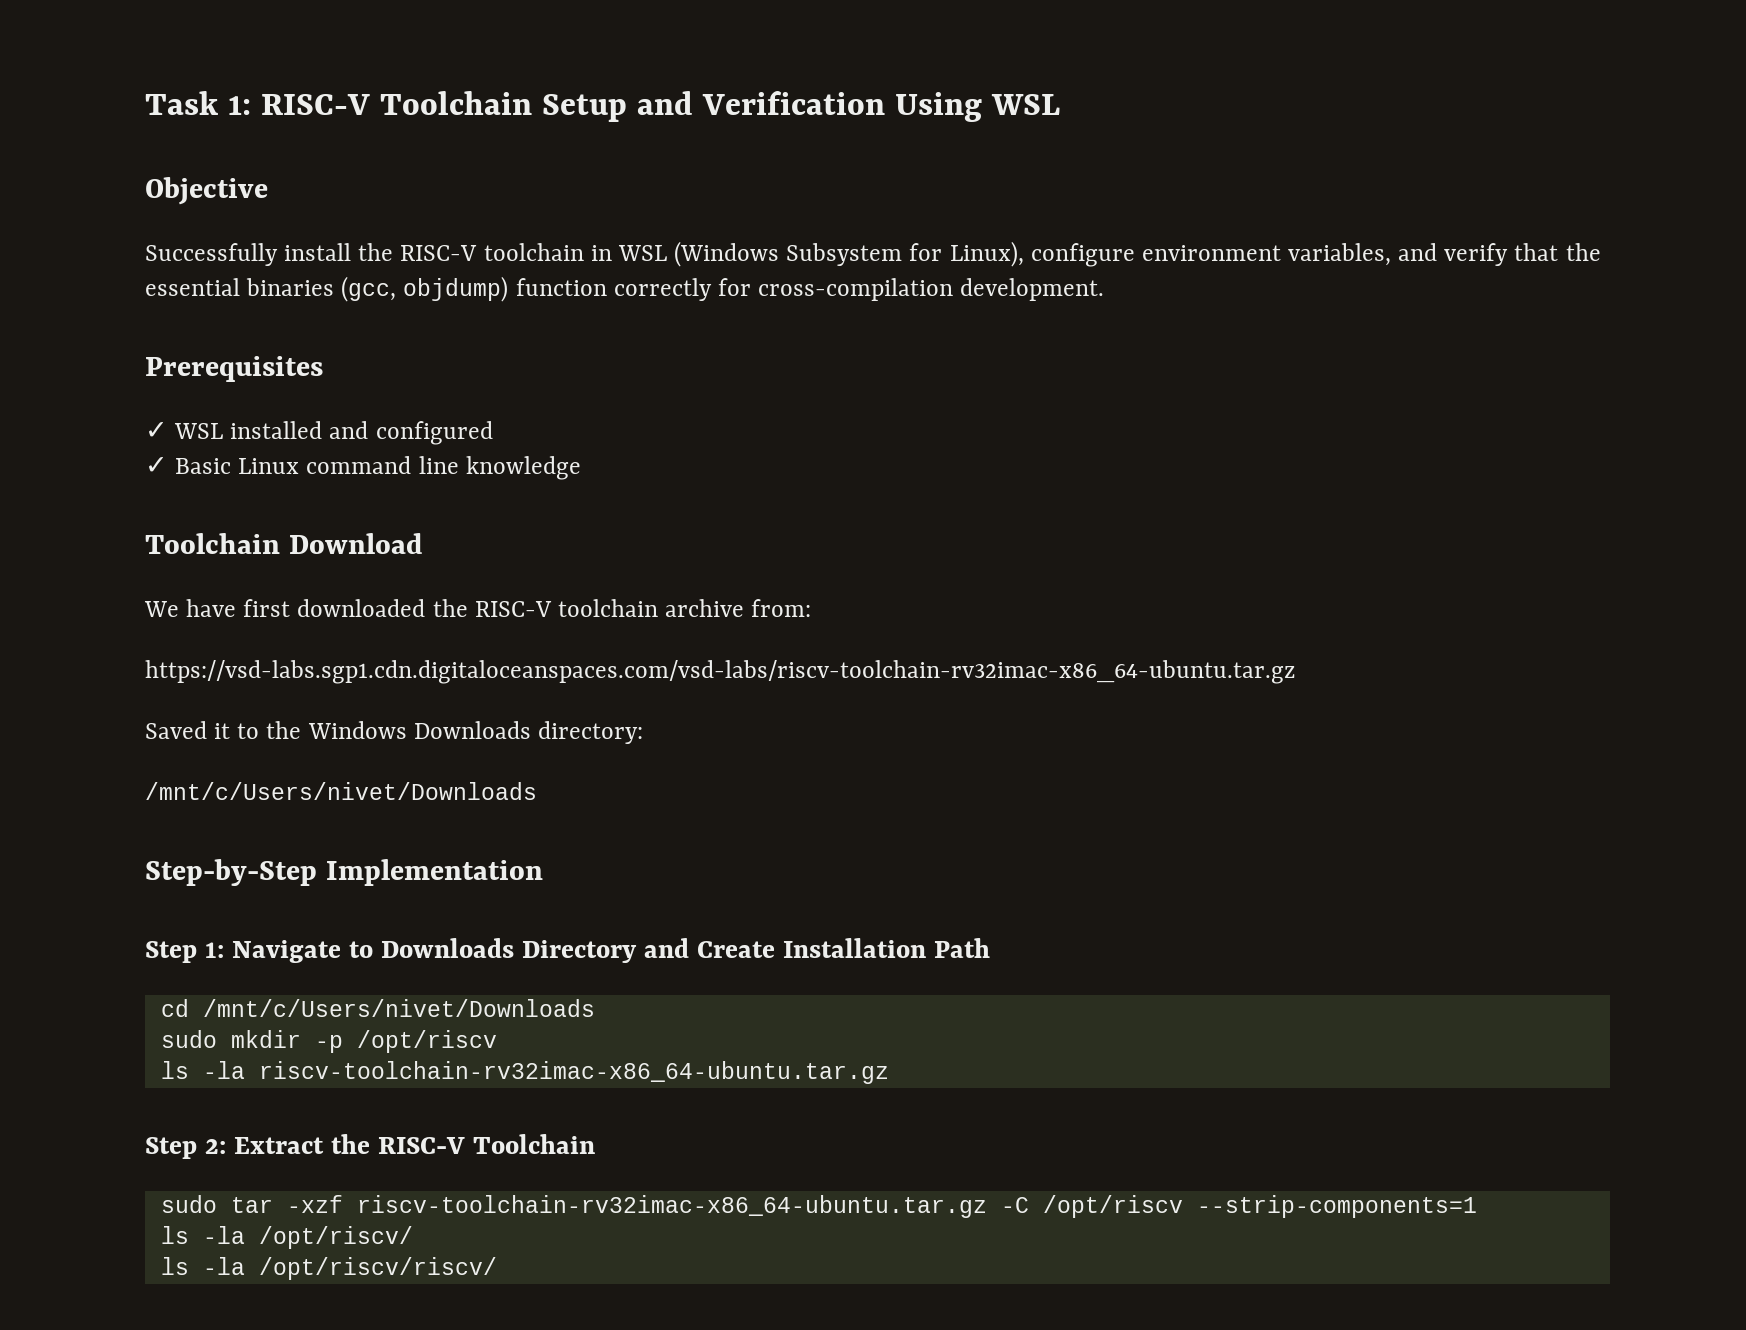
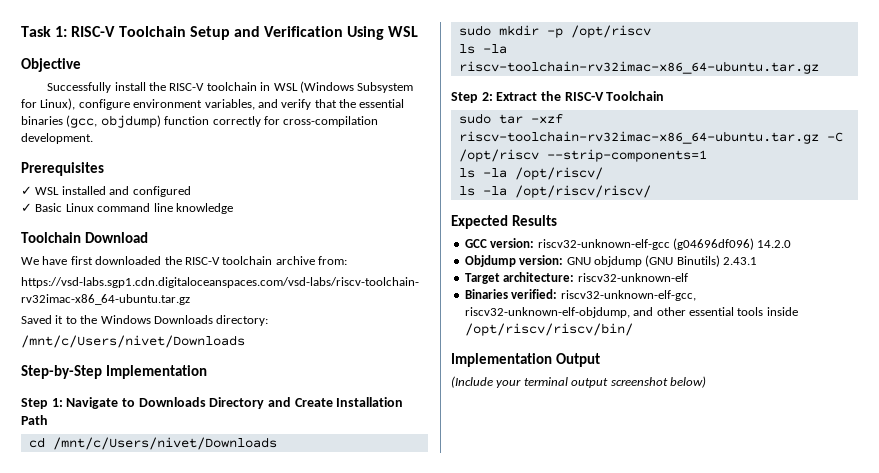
+ Expected Results
+ GCC version: riscv32-unknown-elf-gcc (g04696df096) 14.2.0
+ Objdump version: GNU objdump (GNU Binutils) 2.43.1
+ Target architecture: riscv32-unknown-elf
+ Binaries verified: riscv32-unknown-elf-gcc, riscv32-unknown-elf-objdump, and other essential tools inside /opt/riscv/riscv/bin/
+ Implementation Output
+ (Include your terminal output screenshot below)

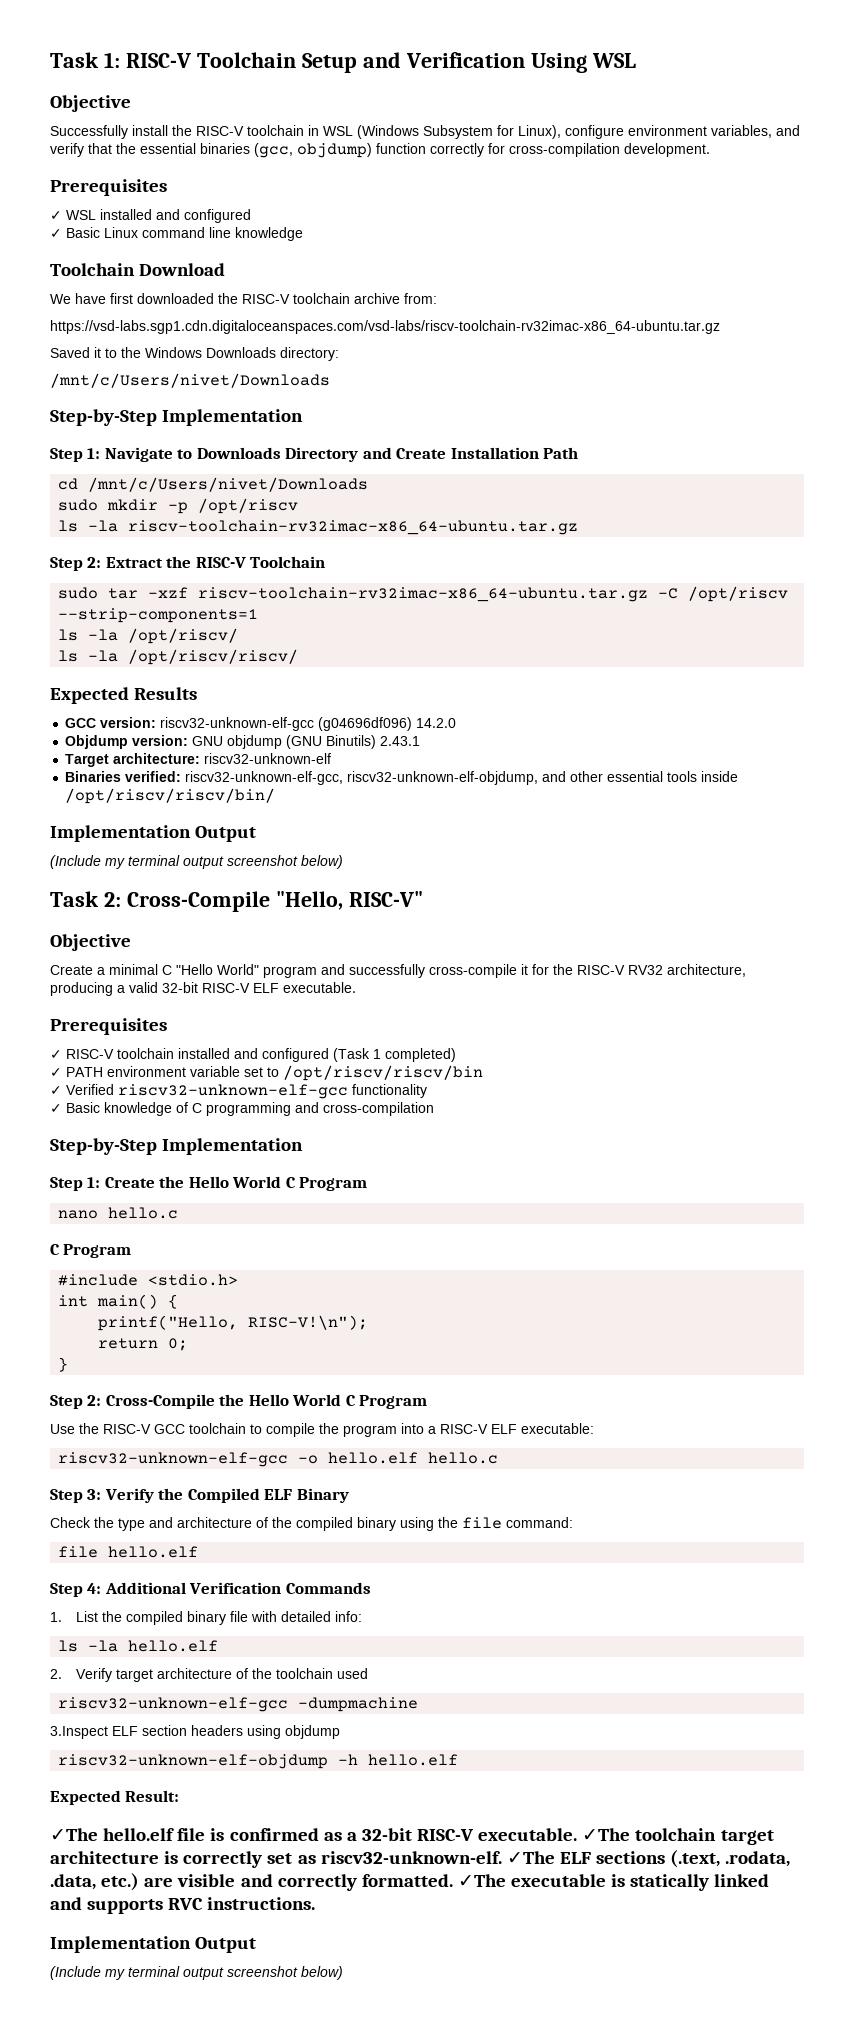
  Binaries verified: riscv32-unknown-elf-gcc, riscv32-unknown-elf-objdump, and other essential tools inside /opt/riscv/riscv/bin/
  Implementation Output
- (Include your terminal output screenshot below)
+ (Include my terminal output screenshot below)
+ Task 2: Cross-Compile "Hello, RISC-V"
+ Objective
+ Create a minimal C "Hello World" program and successfully cross-compile it for the RISC-V RV32 architecture, producing a valid 32-bit RISC-V ELF executable.
+ Prerequisites
+ ✓ RISC-V toolchain installed and configured (Task 1 completed)
+ ✓ PATH environment variable set to /opt/riscv/riscv/bin
+ ✓ Verified riscv32-unknown-elf-gcc functionality
+ ✓ Basic knowledge of C programming and cross-compilation
+ Step-by-Step Implementation
+ Step 1: Create the Hello World C Program
+ nano hello.c
+ C Program
+ #include <stdio.h>
+ int main() {
+ printf("Hello, RISC-V!\n");
+ return 0;
+ }
+ Step 2: Cross-Compile the Hello World C Program
+ Use the RISC-V GCC toolchain to compile the program into a RISC-V ELF executable:
+ riscv32-unknown-elf-gcc -o hello.elf hello.c
+ Step 3: Verify the Compiled ELF Binary
+ Check the type and architecture of the compiled binary using the file command:
+ file hello.elf
+ Step 4: Additional Verification Commands
+ 1. List the compiled binary file with detailed info:
+ ls -la hello.elf
+ 2. Verify target architecture of the toolchain used
+ riscv32-unknown-elf-gcc -dumpmachine
+ 3.Inspect ELF section headers using objdump
+ riscv32-unknown-elf-objdump -h hello.elf
+ Expected Result:
+ ✓The hello.elf file is confirmed as a 32-bit RISC-V executable. ✓The toolchain target architecture is correctly set as riscv32-unknown-elf. ✓The ELF sections (.text, .rodata, .data, etc.) are visible and correctly formatted. ✓The executable is statically linked and supports RVC instructions.
+ Implementation Output
+ (Include my terminal output screenshot below)

